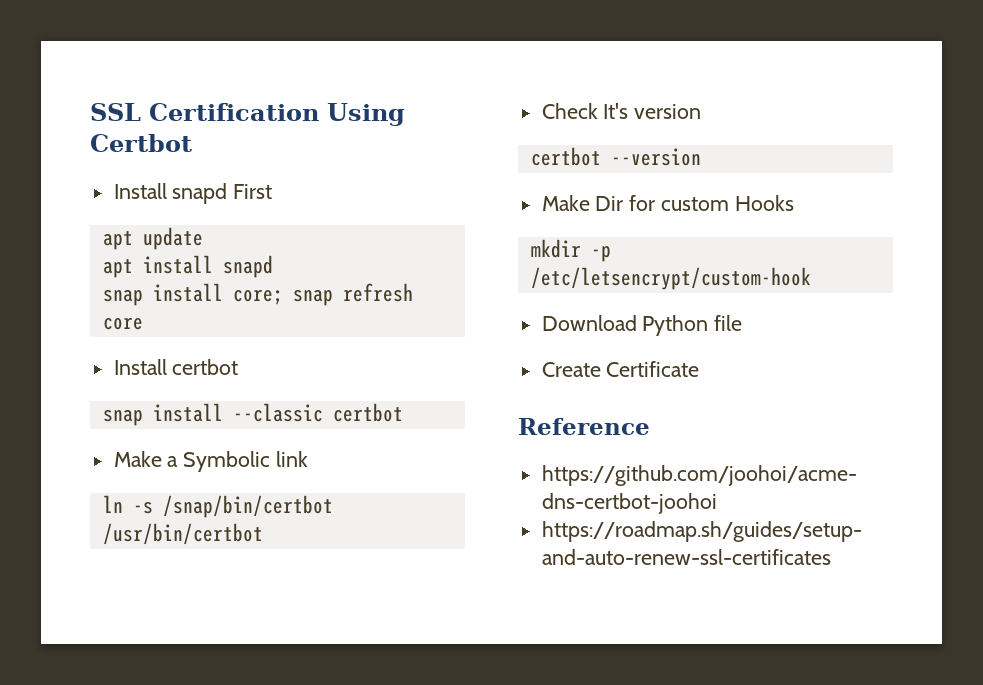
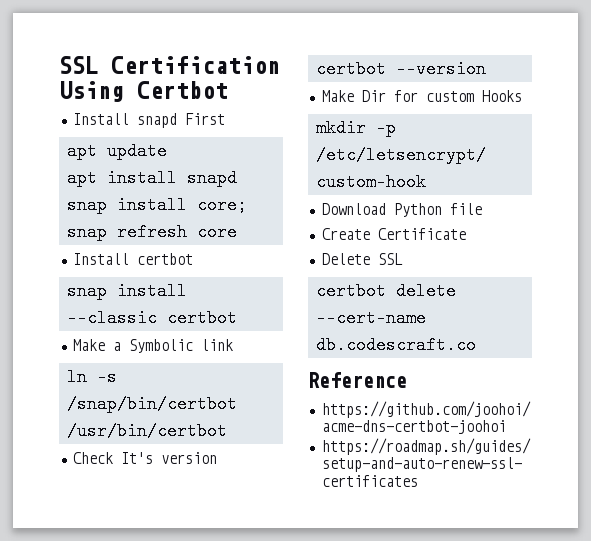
+ Delete SSL
+ certbot delete --cert-name db.codescraft.co

